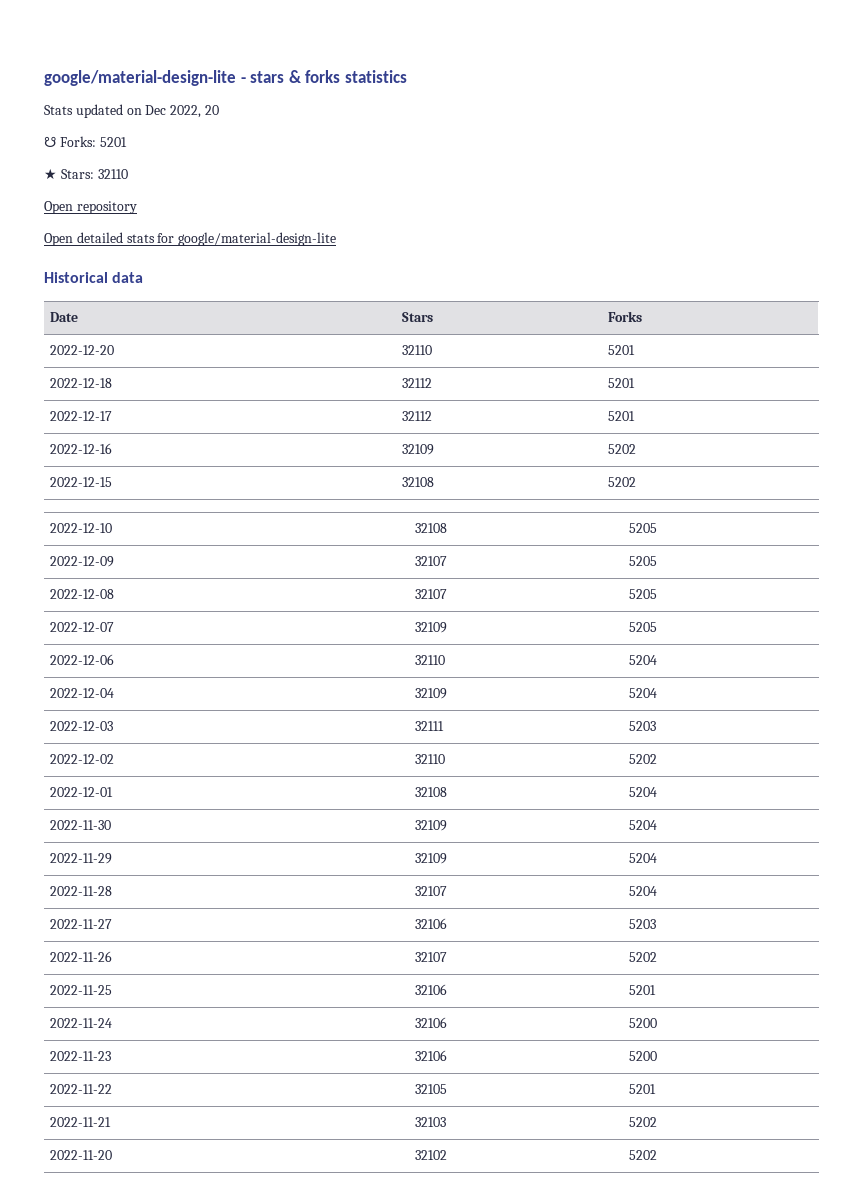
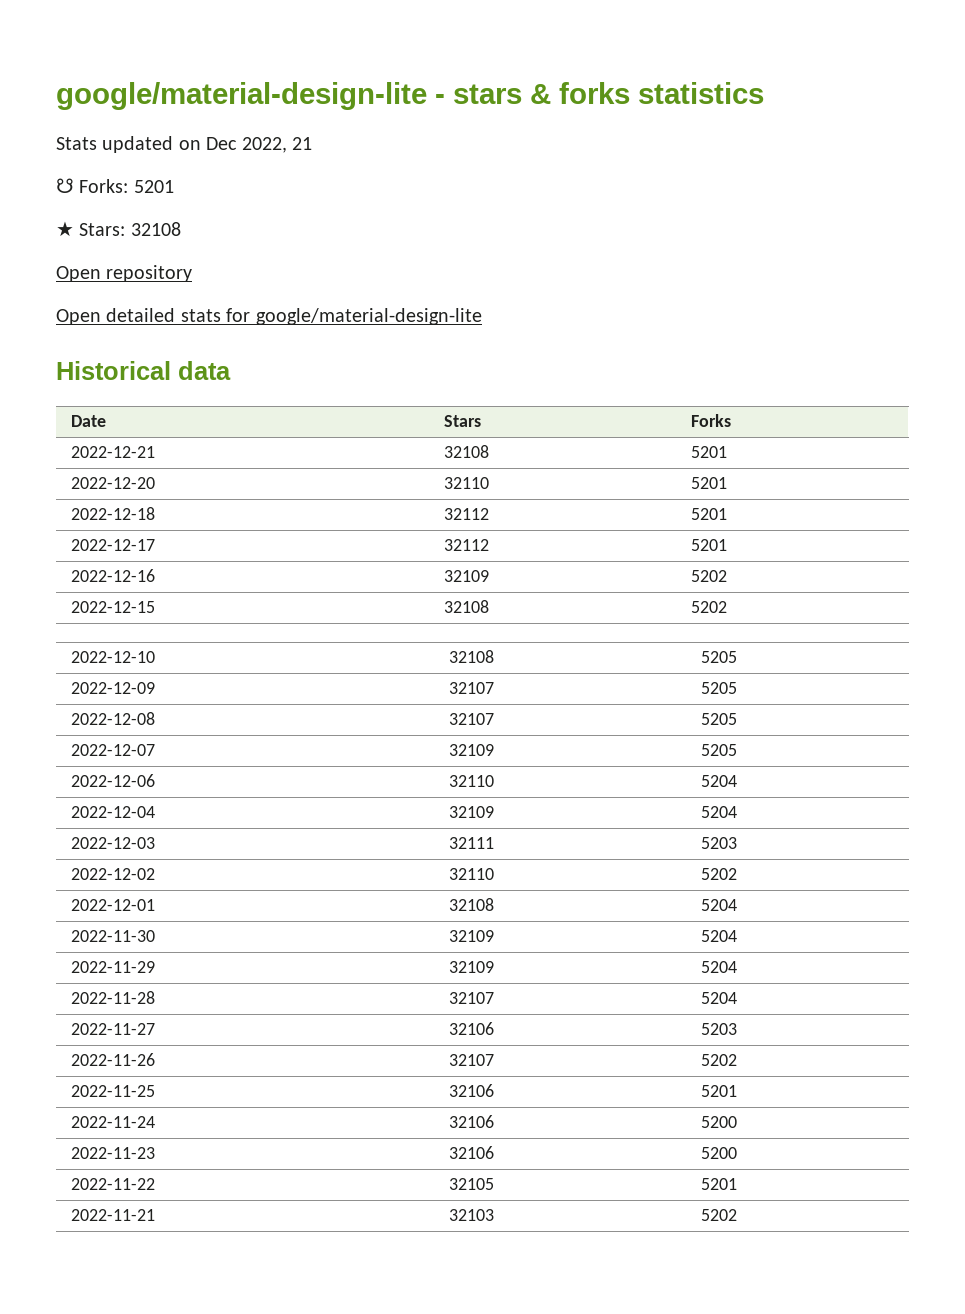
- Stats updated on Dec 2022, 20
+ Stats updated on Dec 2022, 21
- ★ Stars: 32110
+ ★ Stars: 32108
+ 2022-12-21 | 32108 | 5201
- 2022-11-20 | 32102 | 5202

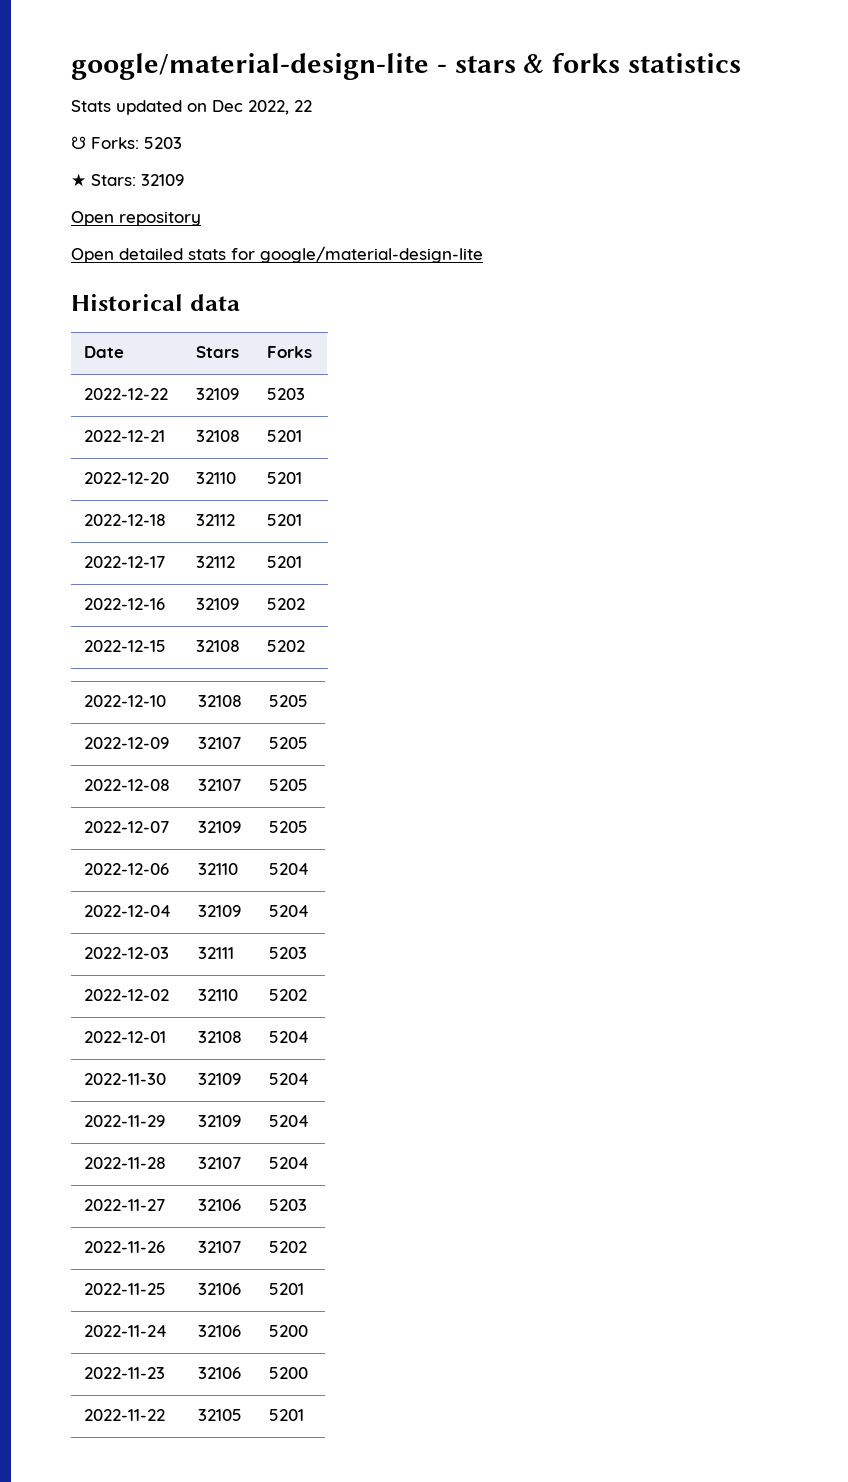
- Stats updated on Dec 2022, 21
+ Stats updated on Dec 2022, 22
- ☋ Forks: 5201
+ ☋ Forks: 5203
- ★ Stars: 32108
+ ★ Stars: 32109
+ 2022-12-22 | 32109 | 5203
- 2022-11-21 | 32103 | 5202

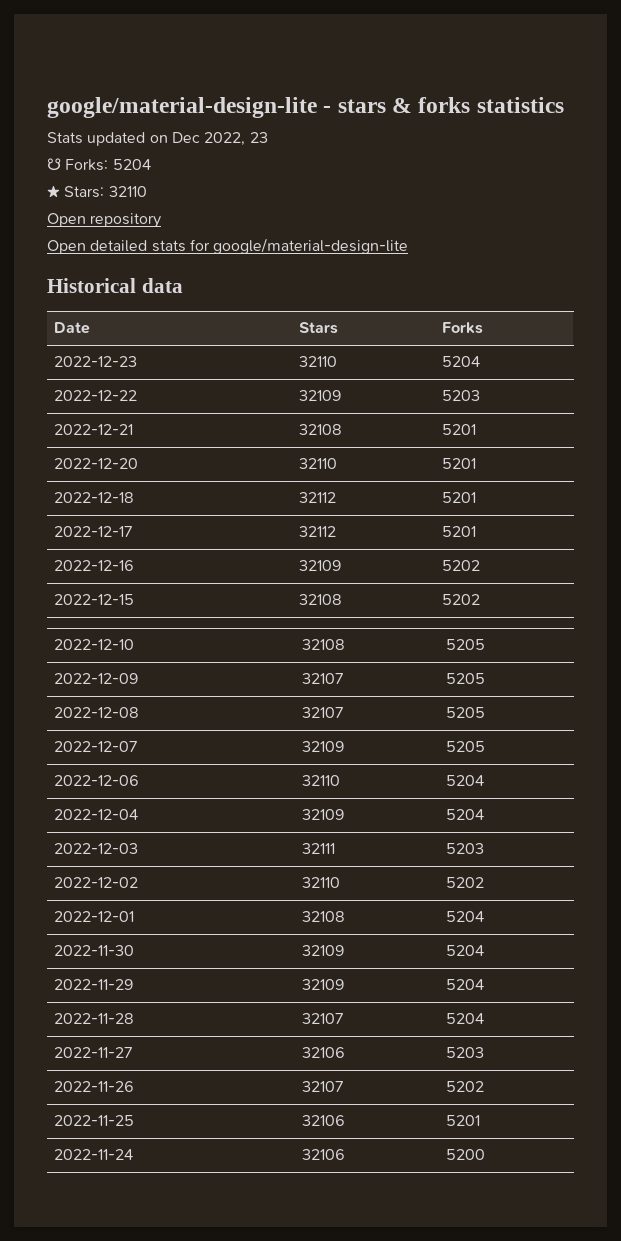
- Stats updated on Dec 2022, 22
+ Stats updated on Dec 2022, 23
- ☋ Forks: 5203
+ ☋ Forks: 5204
- ★ Stars: 32109
+ ★ Stars: 32110
+ 2022-12-23 | 32110 | 5204
- 2022-11-23 | 32106 | 5200
- 2022-11-22 | 32105 | 5201

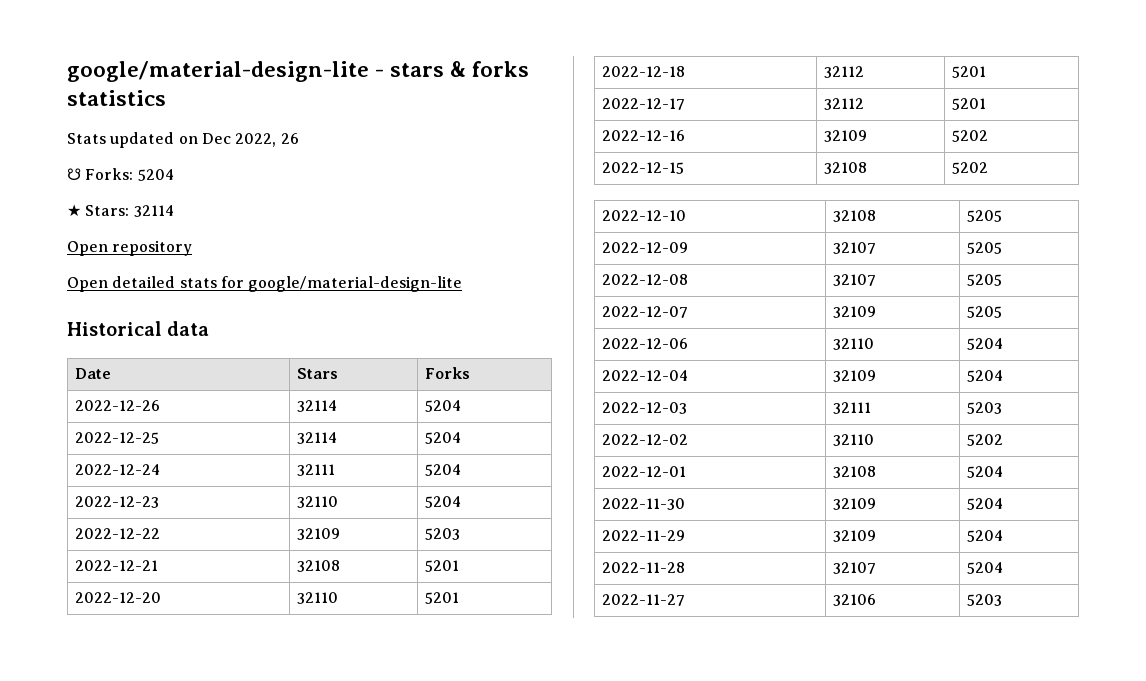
- Stats updated on Dec 2022, 23
+ Stats updated on Dec 2022, 26
- ★ Stars: 32110
+ ★ Stars: 32114
+ 2022-12-26 | 32114 | 5204
+ 2022-12-25 | 32114 | 5204
+ 2022-12-24 | 32111 | 5204
- 2022-11-26 | 32107 | 5202
- 2022-11-25 | 32106 | 5201
- 2022-11-24 | 32106 | 5200

